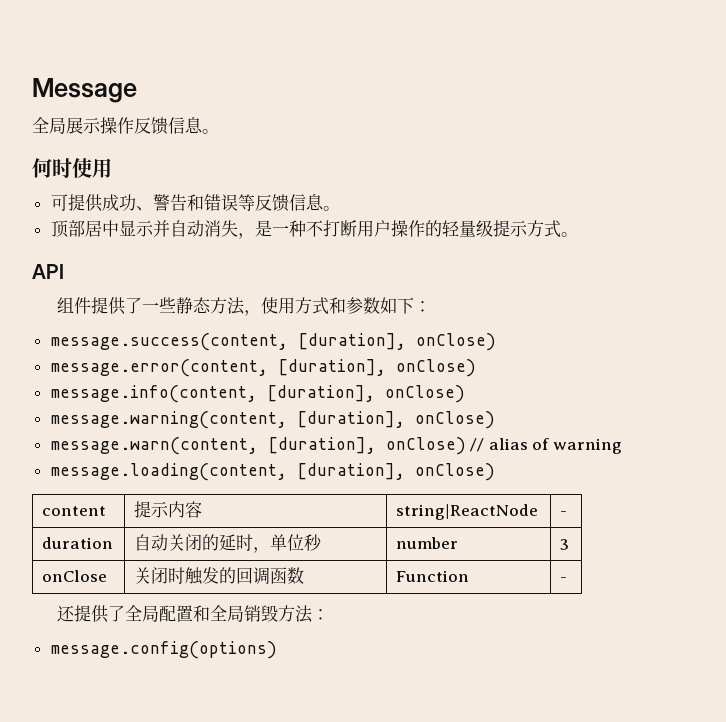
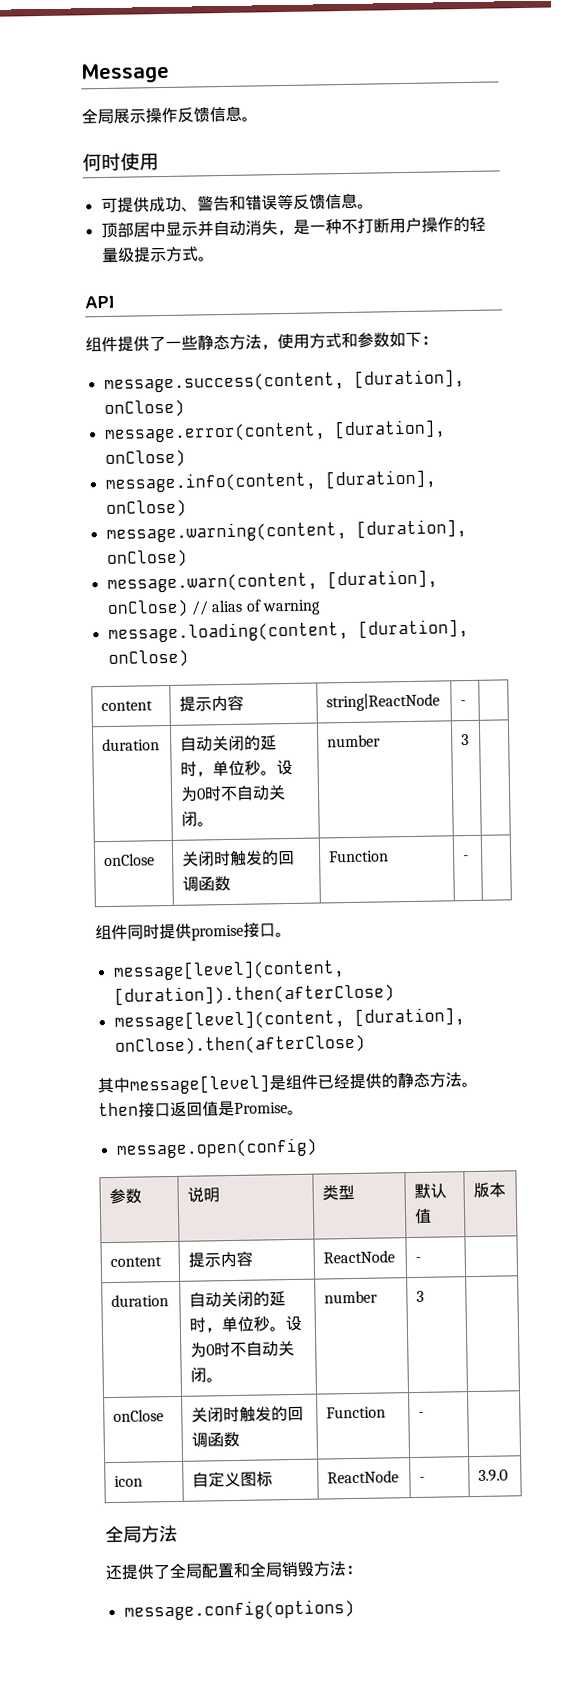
- content | 提示内容 | string|ReactNode | -
- duration | 自动关闭的延时，单位秒 | number | 3
- onClose | 关闭时触发的回调函数 | Function | -
+ content | 提示内容 | string|ReactNode | - |
+ duration | 自动关闭的延时，单位秒。设为0时不自动关闭。 | number | 3 |
+ onClose | 关闭时触发的回调函数 | Function | - |
+ 组件同时提供promise接口。
+ message[level](content, [duration]).then(afterClose)
+ message[level](content, [duration], onClose).then(afterClose)
+ 其中message[level]是组件已经提供的静态方法。then接口返回值是Promise。
+ message.open(config)
+ 参数 | 说明 | 类型 | 默认值 | 版本
+ content | 提示内容 | ReactNode | - |
+ duration | 自动关闭的延时，单位秒。设为0时不自动关闭。 | number | 3 |
+ onClose | 关闭时触发的回调函数 | Function | - |
+ icon | 自定义图标 | ReactNode | - | 3.9.0
+ 全局方法

